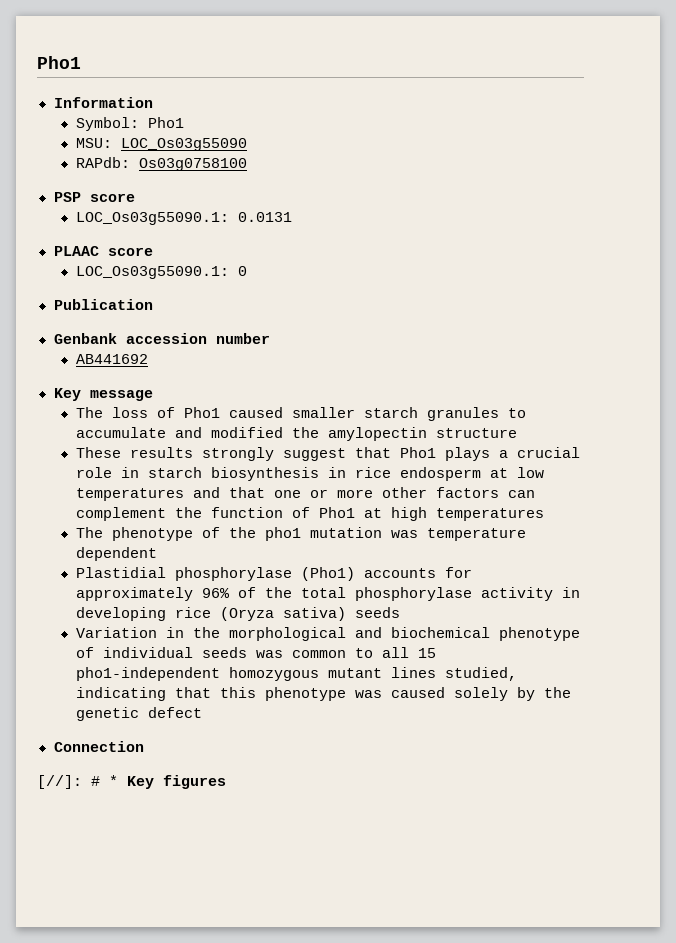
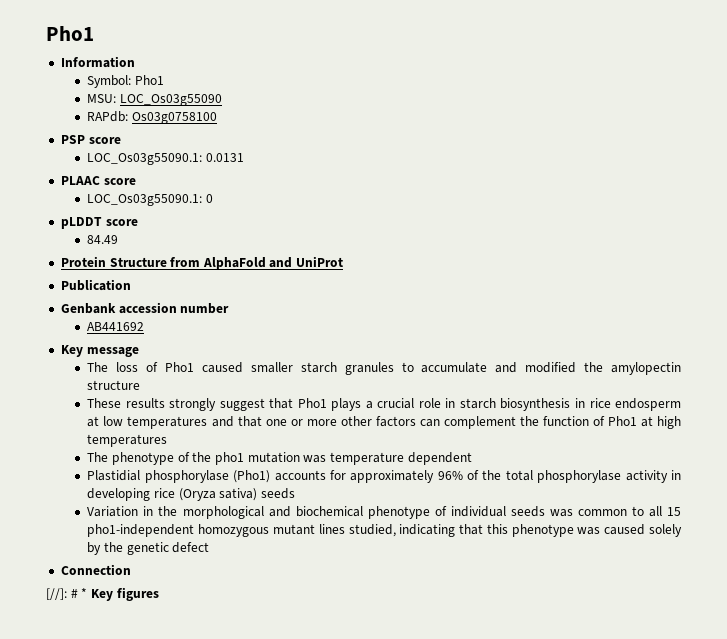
+ pLDDT score
+ 84.49
+ Protein Structure from AlphaFold and UniProt

